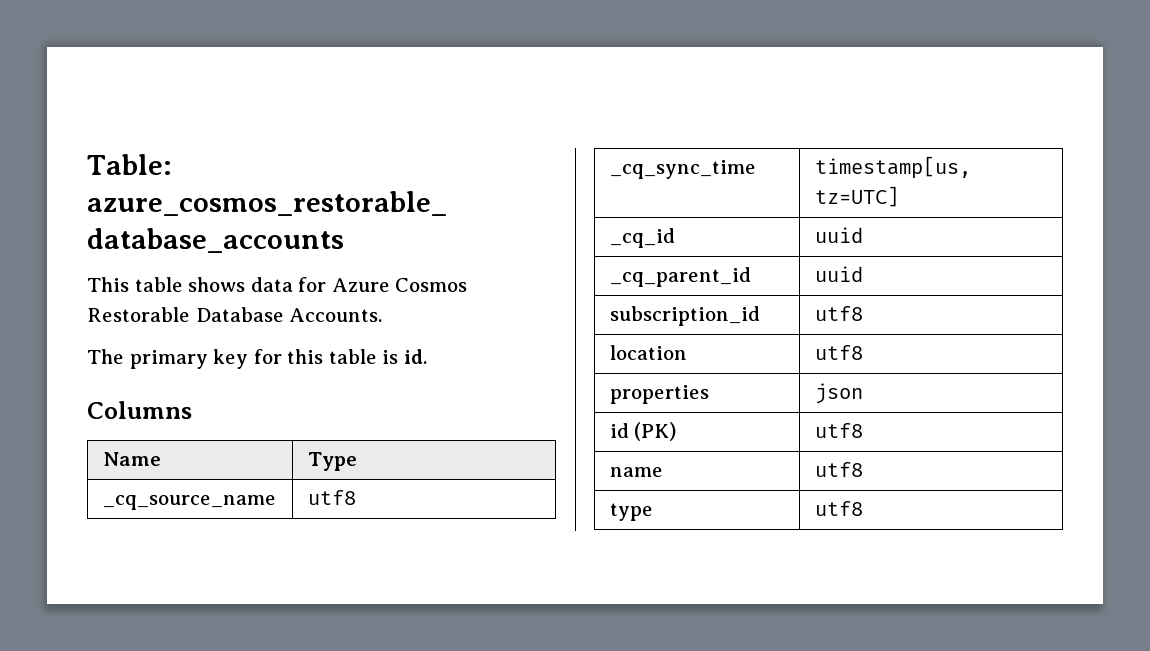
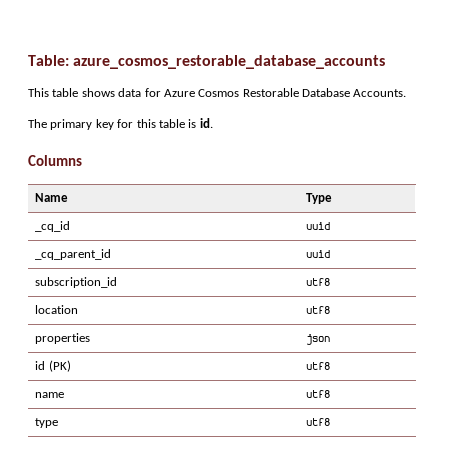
- _cq_source_name | utf8
- _cq_sync_time | timestamp[us, tz=UTC]

